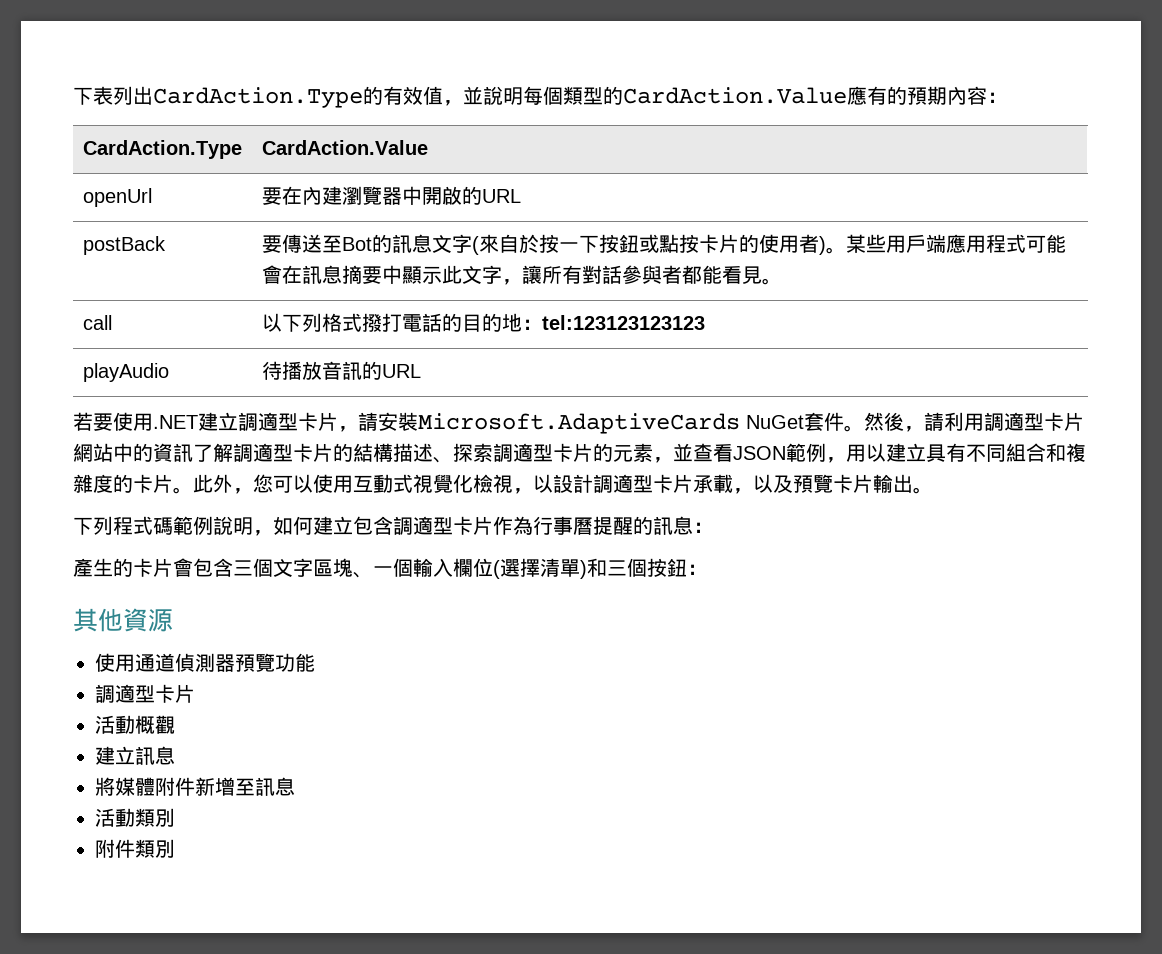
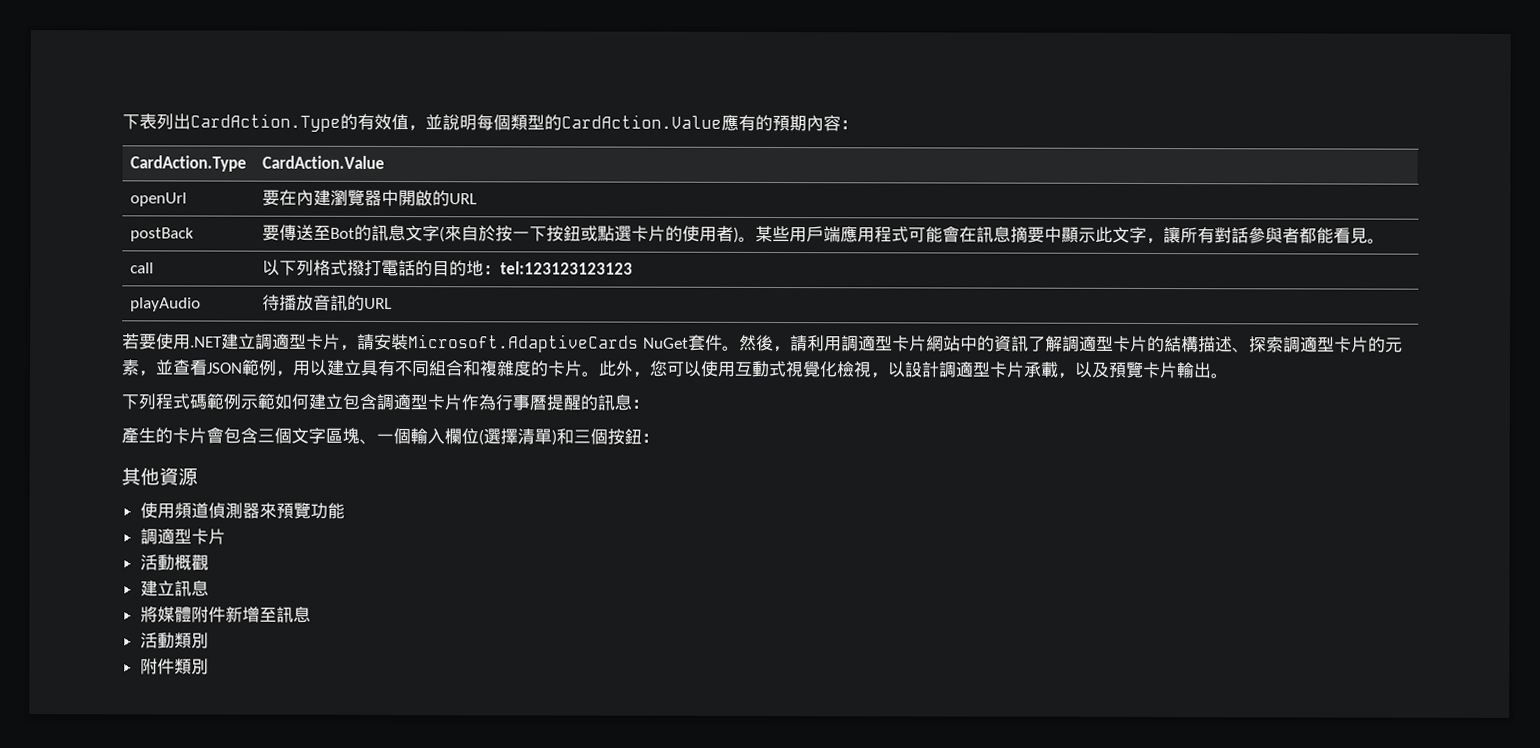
- postBack | 要傳送至Bot的訊息文字(來自於按一下按鈕或點按卡片的使用者)。某些用戶端應用程式可能會在訊息摘要中顯示此文字，讓所有對話參與者都能看見。
+ postBack | 要傳送至Bot的訊息文字(來自於按一下按鈕或點選卡片的使用者)。某些用戶端應用程式可能會在訊息摘要中顯示此文字，讓所有對話參與者都能看見。
- 下列程式碼範例說明，如何建立包含調適型卡片作為行事曆提醒的訊息：
+ 下列程式碼範例示範如何建立包含調適型卡片作為行事曆提醒的訊息：
- 使用通道偵測器預覽功能
+ 使用頻道偵測器來預覽功能

